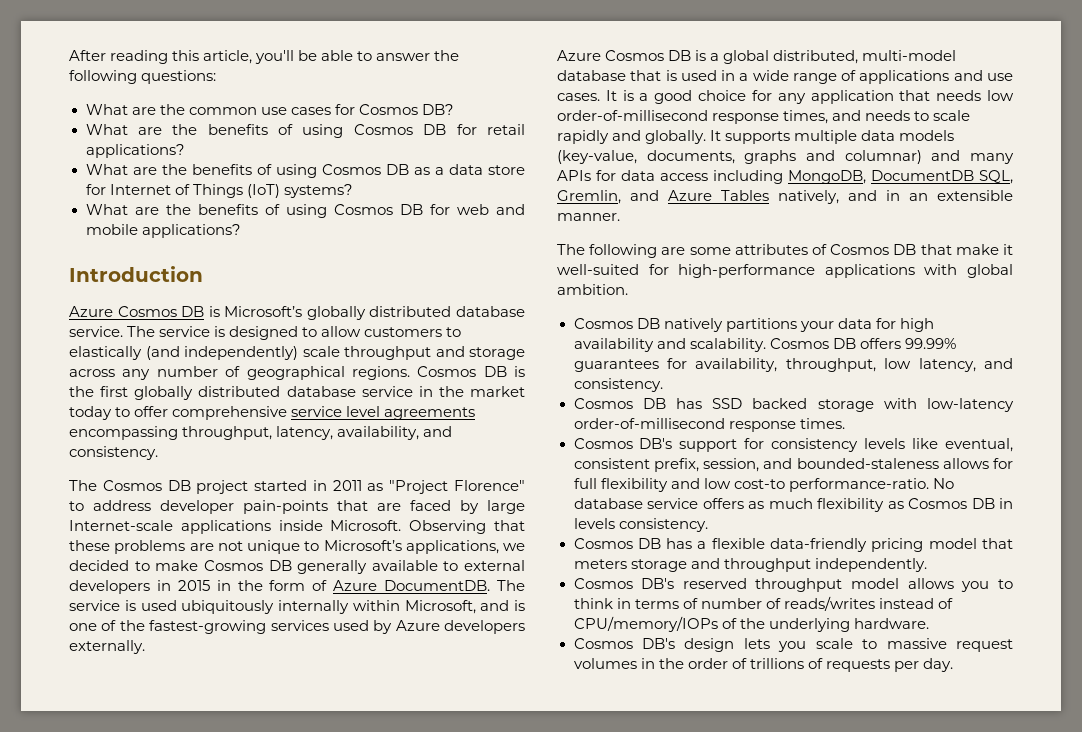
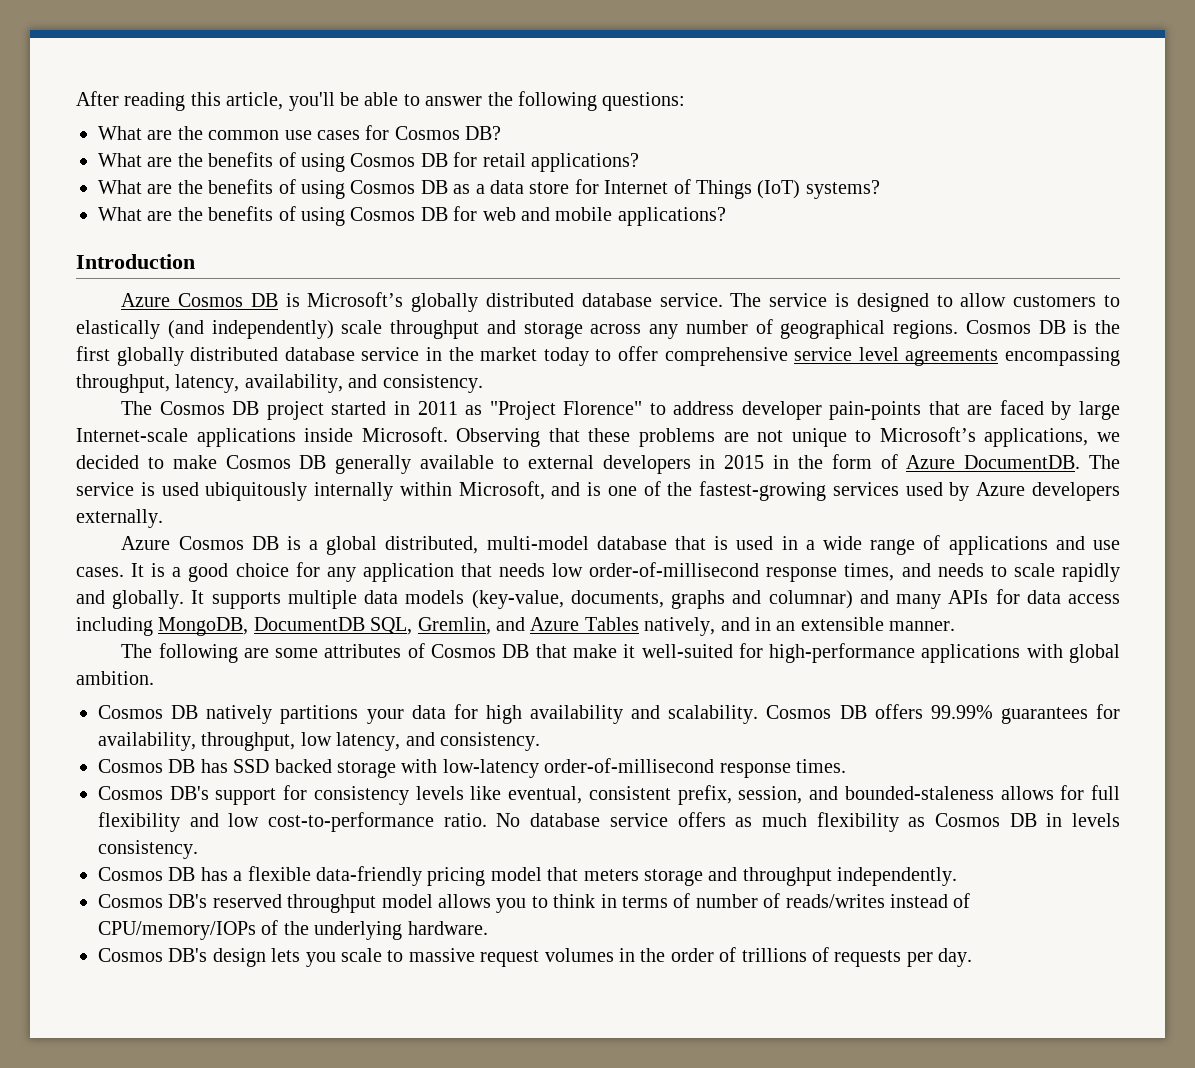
- Cosmos DB's support for consistency levels like eventual, consistent prefix, session, and bounded-staleness allows for full flexibility and low cost-to performance-ratio.
+ Cosmos DB's support for consistency levels like eventual, consistent prefix, session, and bounded-staleness allows for full flexibility and low cost-to-performance ratio.

